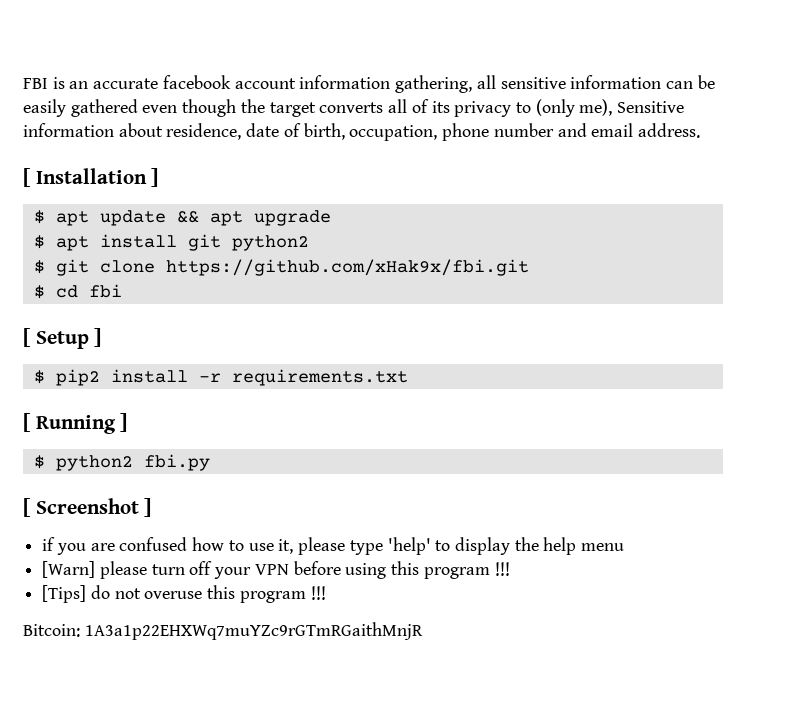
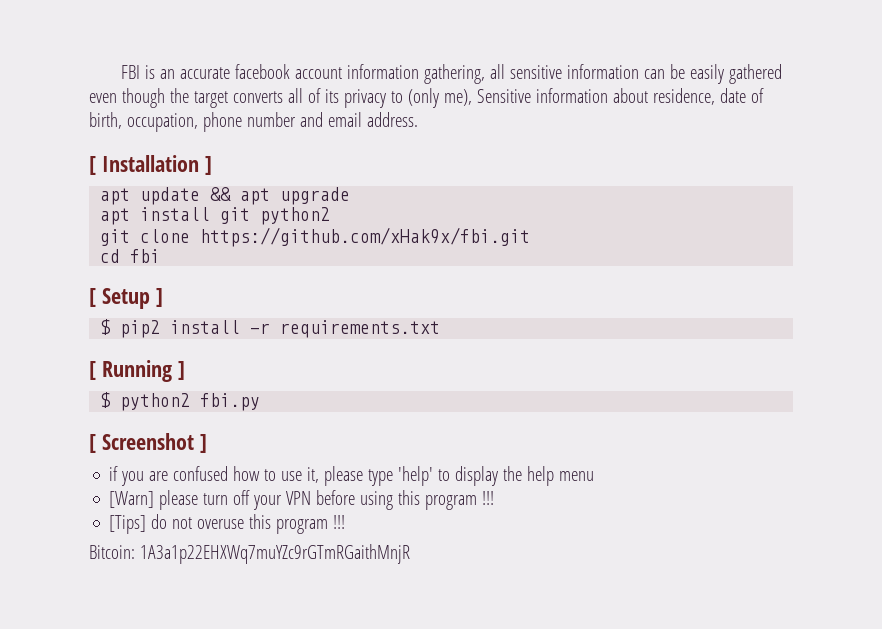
- $ apt update && apt upgrade
+ apt update && apt upgrade
- $ apt install git python2
+ apt install git python2
- $ git clone https://github.com/xHak9x/fbi.git
+ git clone https://github.com/xHak9x/fbi.git
- $ cd fbi
+ cd fbi

